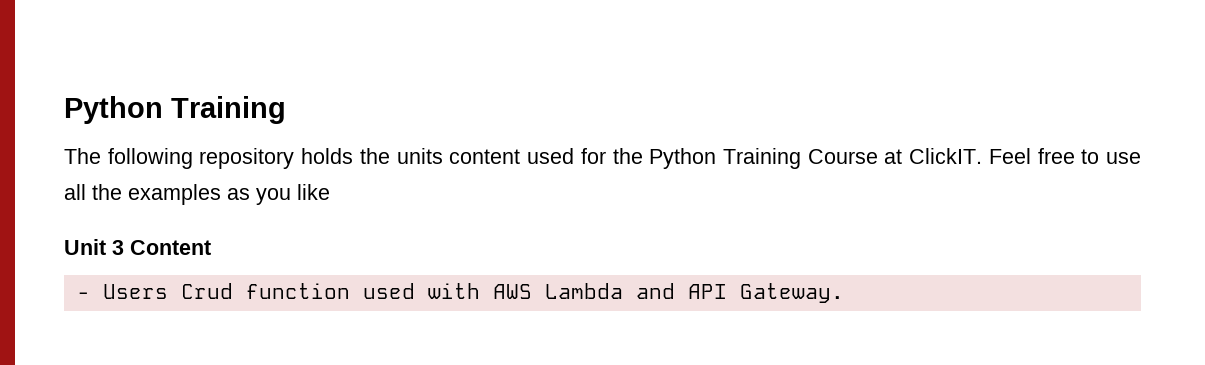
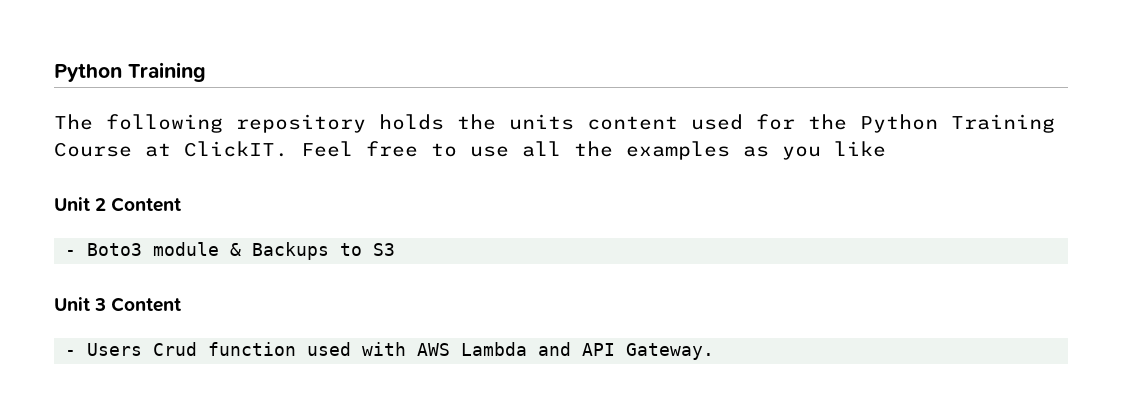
+ Unit 2 Content
+ - Boto3 module & Backups to S3

